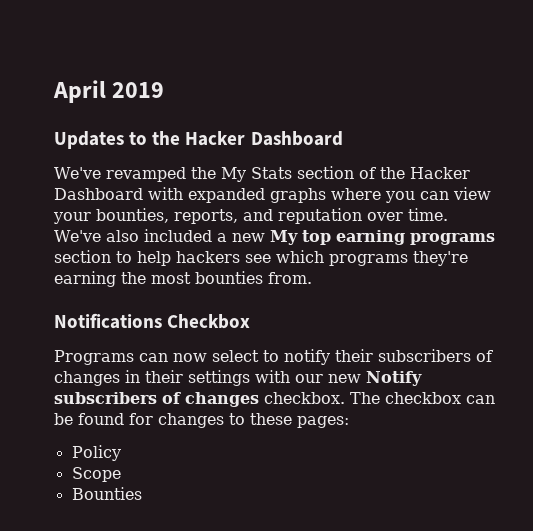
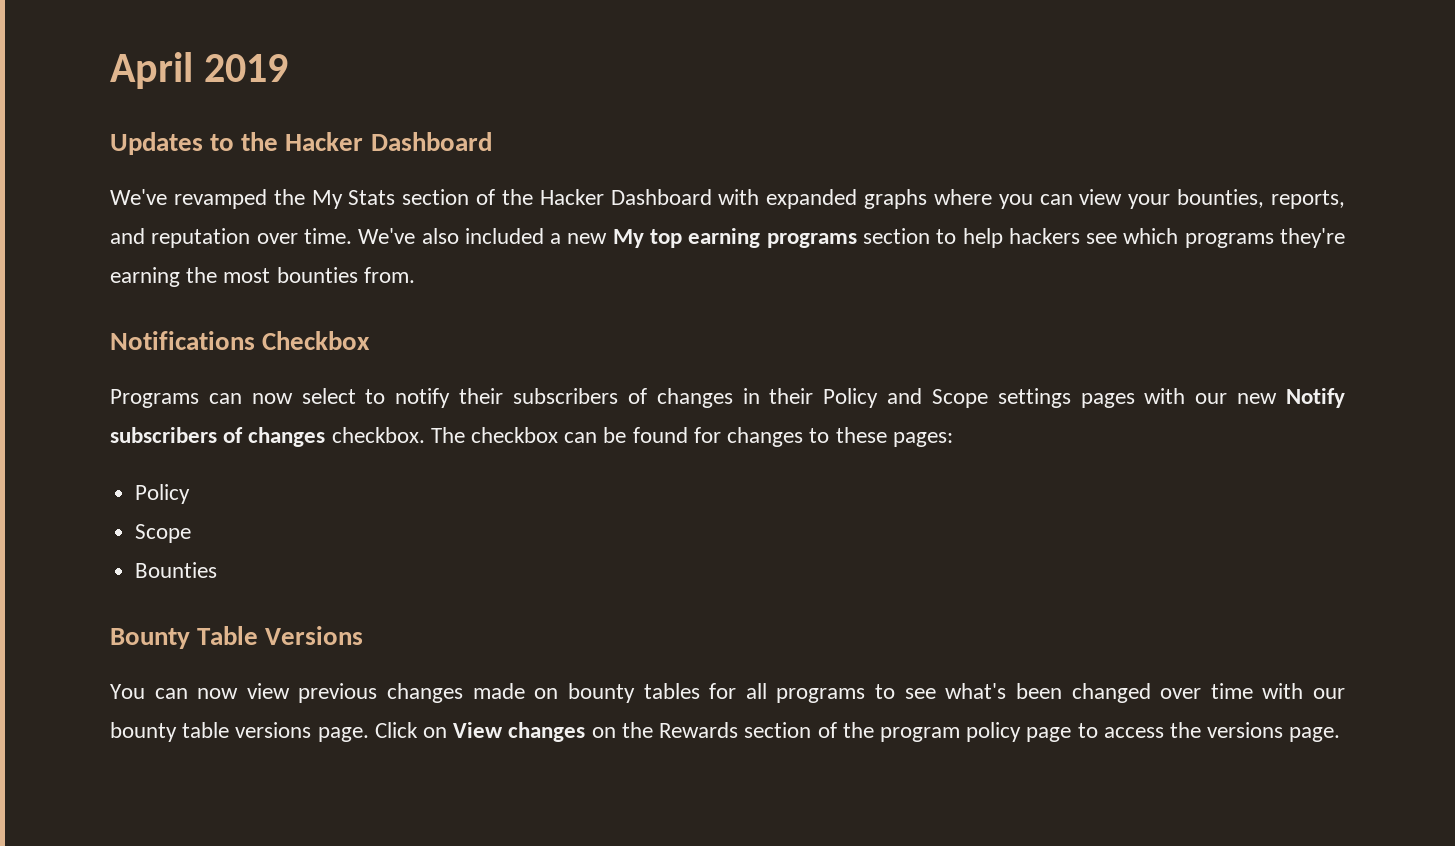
- Programs can now select to notify their subscribers of changes in their settings with our new Notify subscribers of changes checkbox.
+ Programs can now select to notify their subscribers of changes in their Policy and Scope settings pages with our new Notify subscribers of changes checkbox.
+ Bounty Table Versions
+ You can now view previous changes made on bounty tables for all programs to see what's been changed over time with our bounty table versions page. Click on View changes on the Rewards section of the program policy page to access the versions page.

